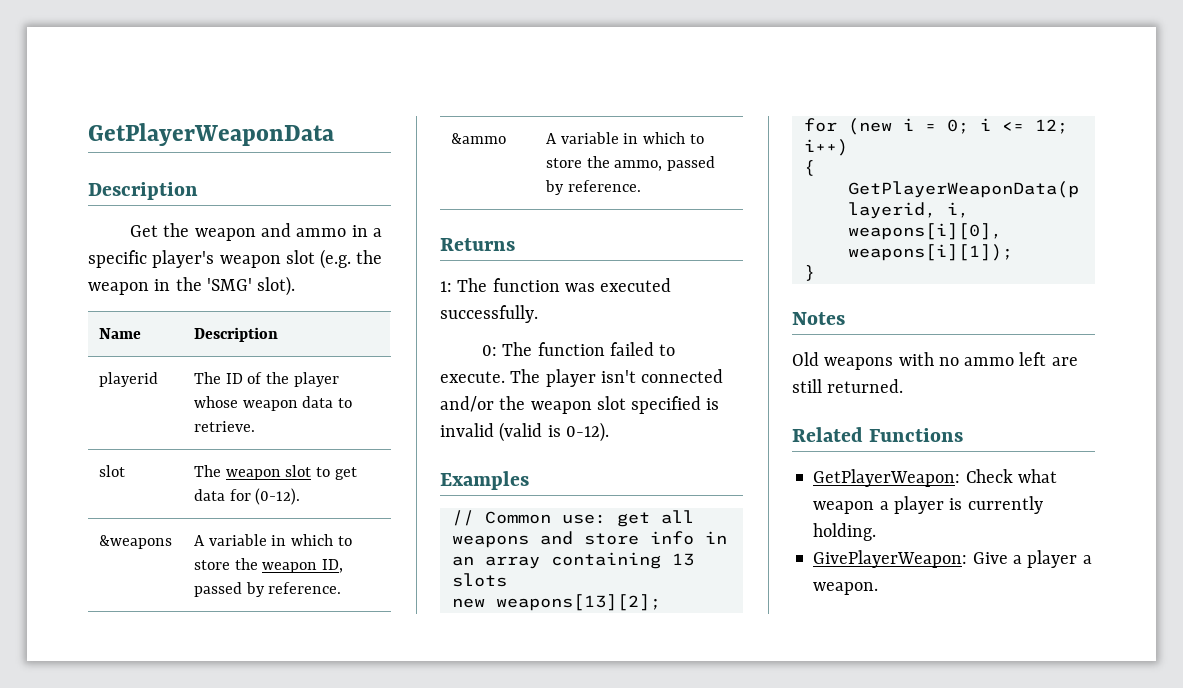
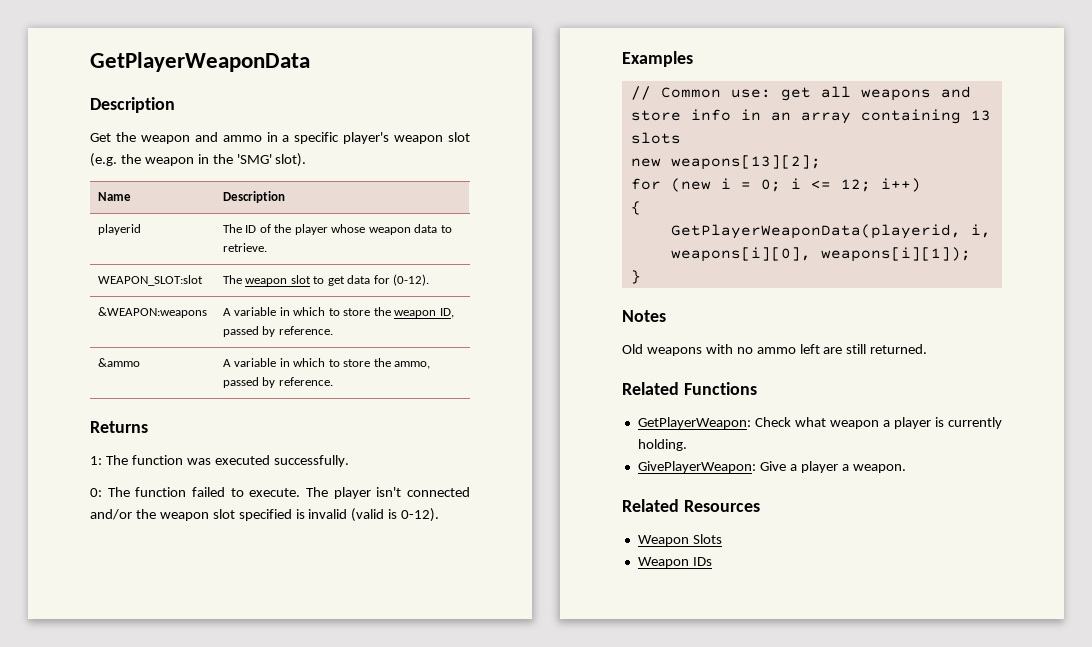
- slot | The weapon slot to get data for (0-12).
+ WEAPON_SLOT:slot | The weapon slot to get data for (0-12).
- &weapons | A variable in which to store the weapon ID, passed by reference.
+ &WEAPON:weapons | A variable in which to store the weapon ID, passed by reference.
+ Related Resources
+ Weapon Slots
+ Weapon IDs

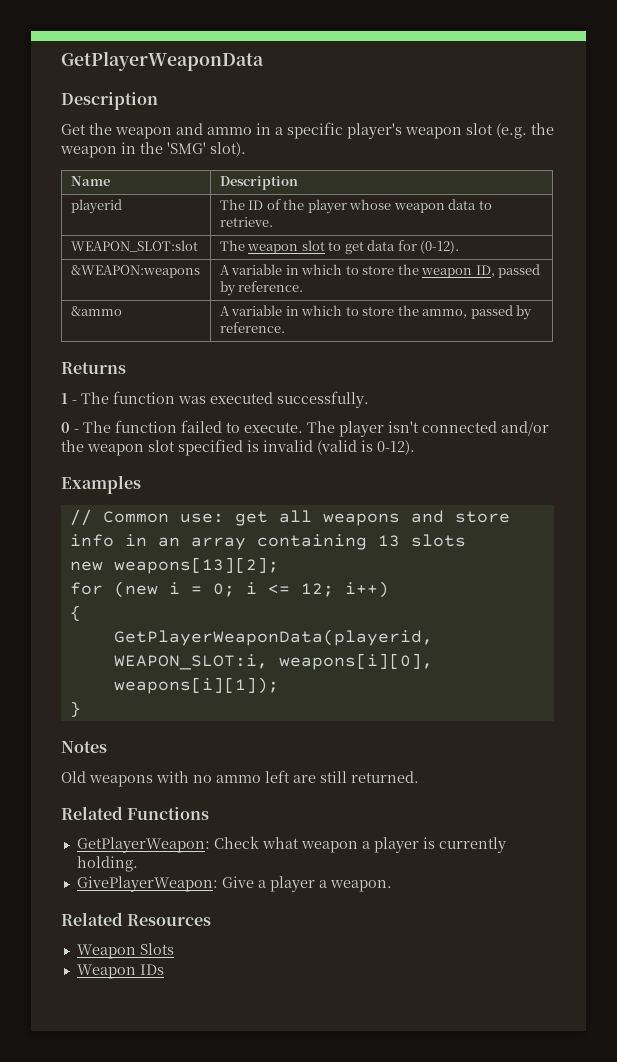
- 1: The function was executed successfully.
+ 1 - The function was executed successfully.
- 0: The function failed to execute.
+ 0 - The function failed to execute.
- GetPlayerWeaponData(playerid, i, weapons[i][0], weapons[i][1]);
+ GetPlayerWeaponData(playerid, WEAPON_SLOT:i, weapons[i][0], weapons[i][1]);

